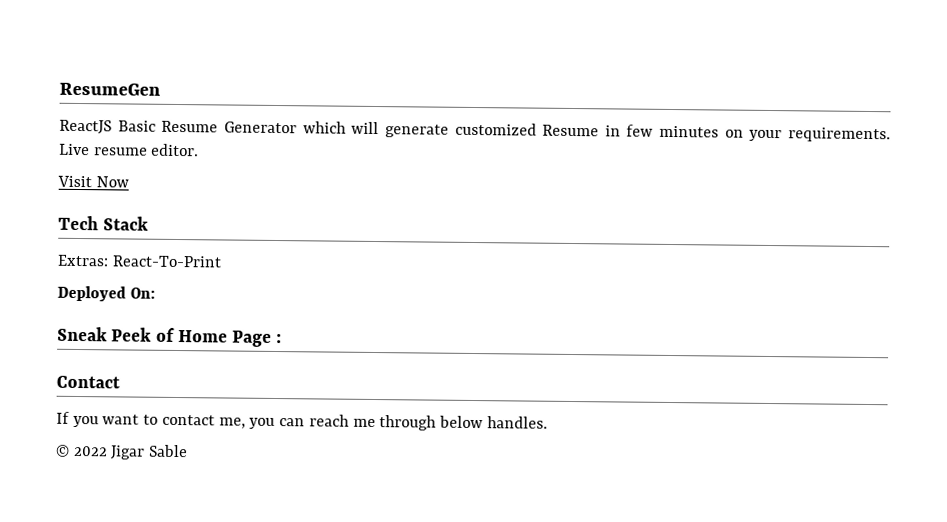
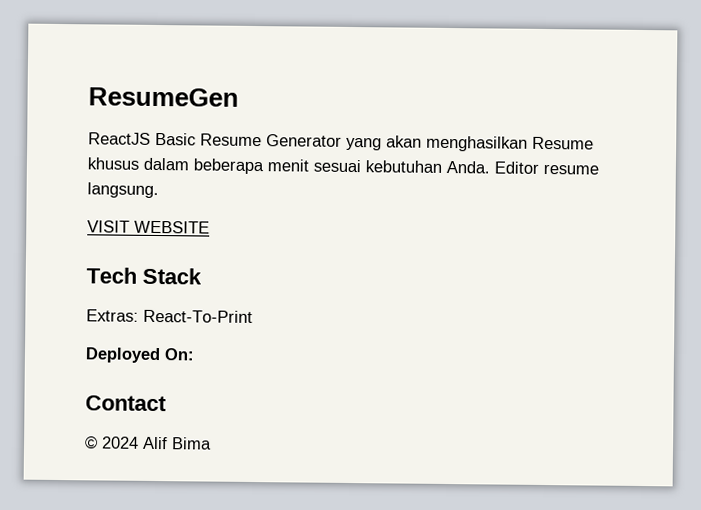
- ReactJS Basic Resume Generator which will generate customized Resume in few minutes on your requirements. Live resume editor.
- Visit Now
+ ReactJS Basic Resume Generator yang akan menghasilkan Resume khusus dalam beberapa menit sesuai kebutuhan Anda. Editor resume langsung.
+ VISIT WEBSITE
- Sneak Peek of Home Page :
  Contact
- If you want to contact me, you can reach me through below handles.
- © 2022 Jigar Sable
+ © 2024 Alif Bima

